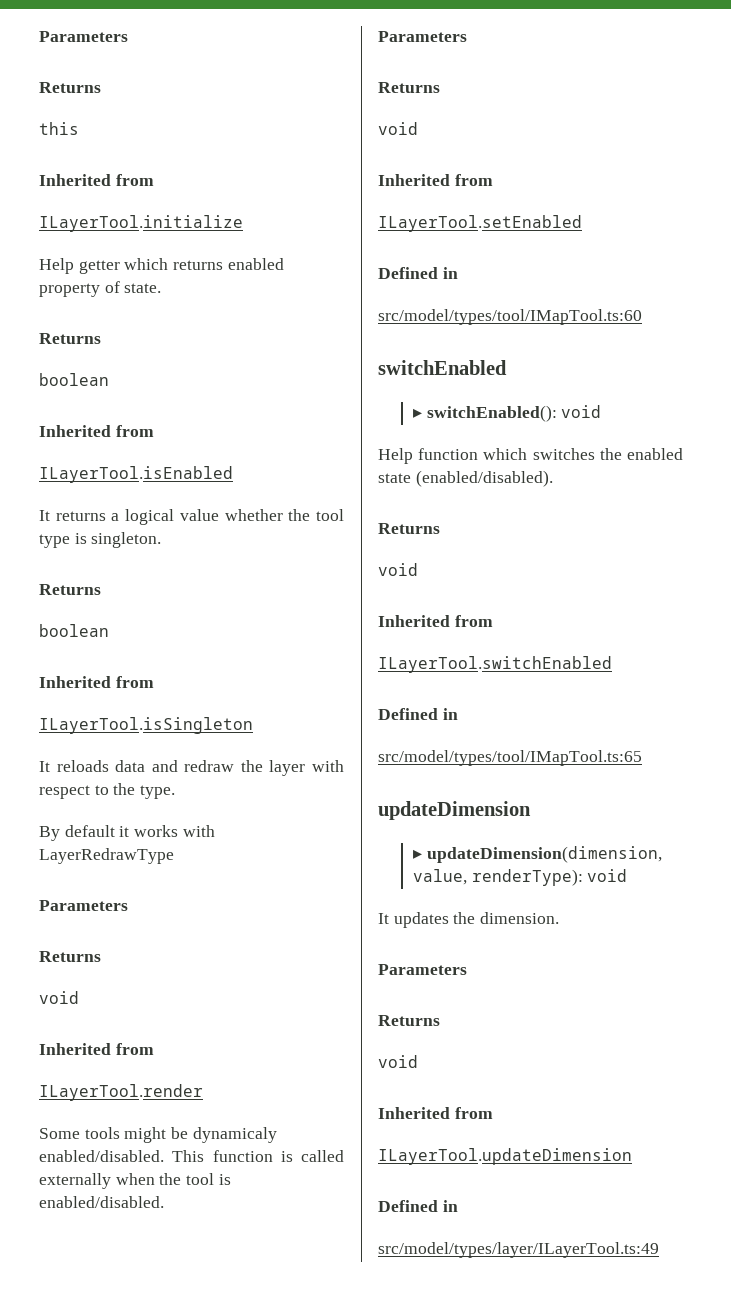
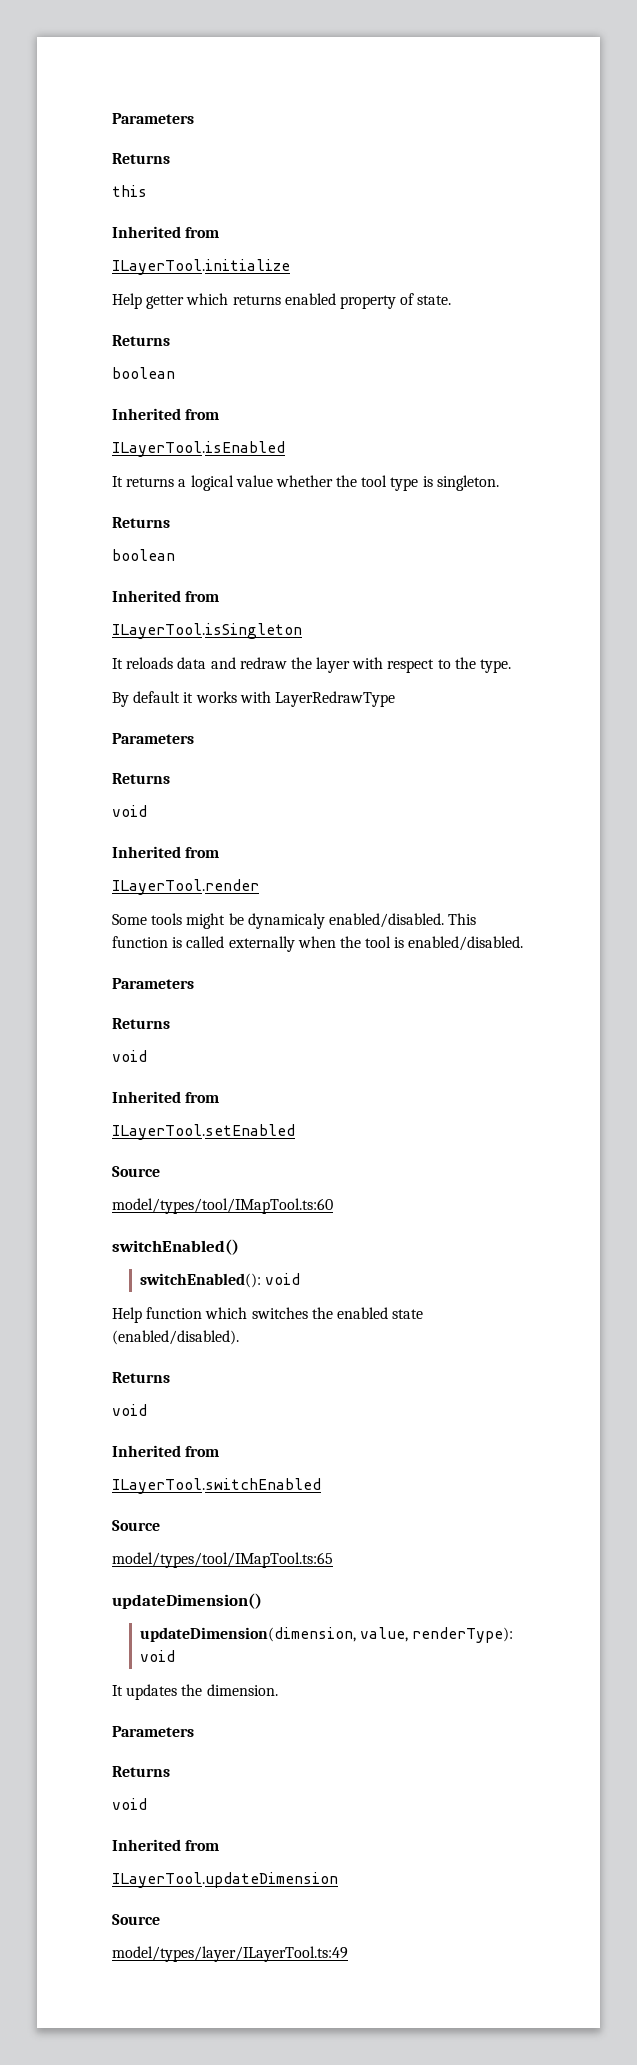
  ILayerTool.setEnabled
- Defined in
- src/model/types/tool/IMapTool.ts:60
- switchEnabled
- ▸ switchEnabled(): void
+ Source
+ model/types/tool/IMapTool.ts:60
+ switchEnabled()
+ switchEnabled(): void
  ILayerTool.switchEnabled
- Defined in
- src/model/types/tool/IMapTool.ts:65
- updateDimension
- ▸ updateDimension(dimension, value, renderType): void
+ Source
+ model/types/tool/IMapTool.ts:65
+ updateDimension()
+ updateDimension(dimension, value, renderType): void
  ILayerTool.updateDimension
- Defined in
- src/model/types/layer/ILayerTool.ts:49
+ Source
+ model/types/layer/ILayerTool.ts:49

